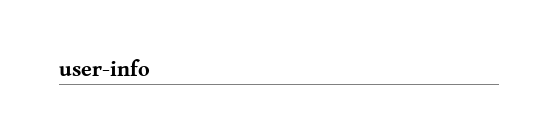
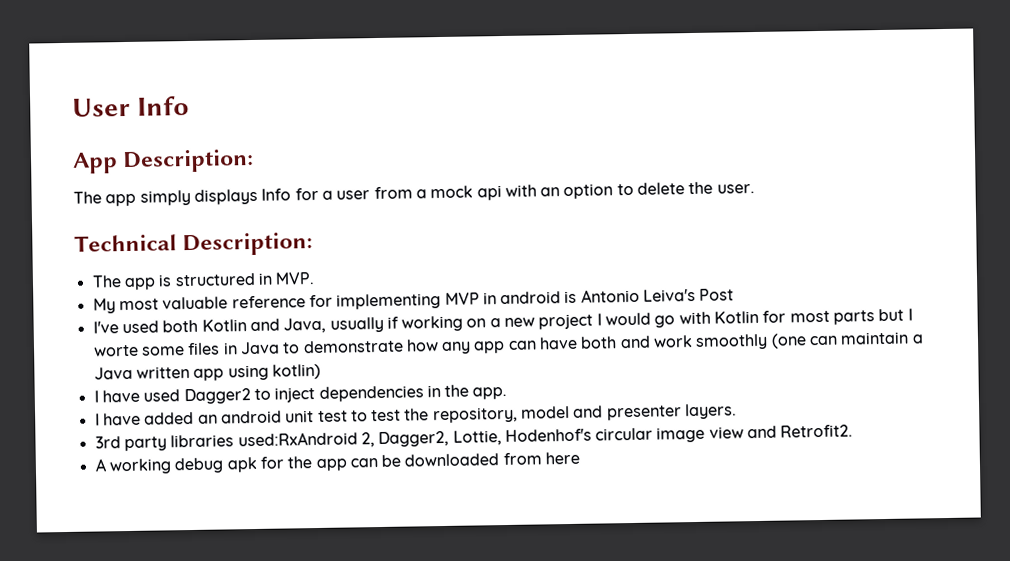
- user-info
+ User Info
+ App Description:
+ The app simply displays Info for a user from a mock api with an option to delete the user.
+ Technical Description:
+ The app is structured in MVP.
+ My most valuable reference for implementing MVP in android is Antonio Leiva's Post
+ I've used both Kotlin and Java, usually if working on a new project I would go with Kotlin for most parts but I worte some files in Java to demonstrate how any app can have both and work smoothly (one can maintain a Java written app using kotlin)
+ I have used Dagger2 to inject dependencies in the app.
+ I have added an android unit test to test the repository, model and presenter layers.
+ 3rd party libraries used:RxAndroid 2, Dagger2, Lottie, Hodenhof's circular image view and Retrofit2.
+ A working debug apk for the app can be downloaded from here

